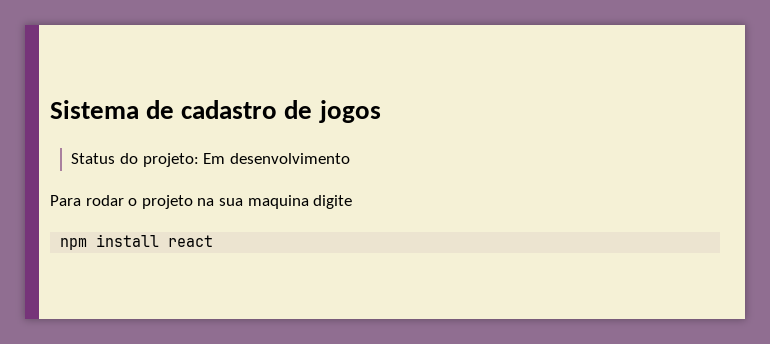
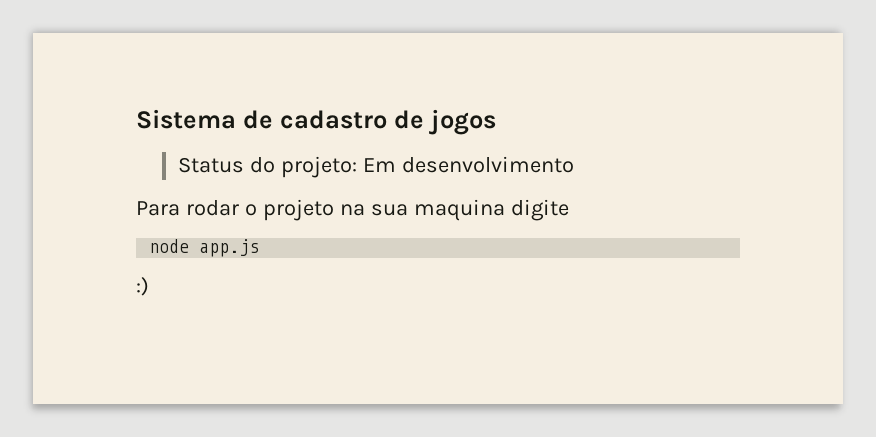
- npm install react
+ node app.js
+ :)

